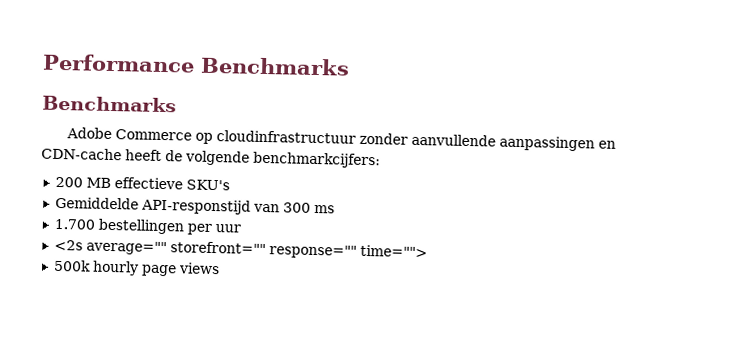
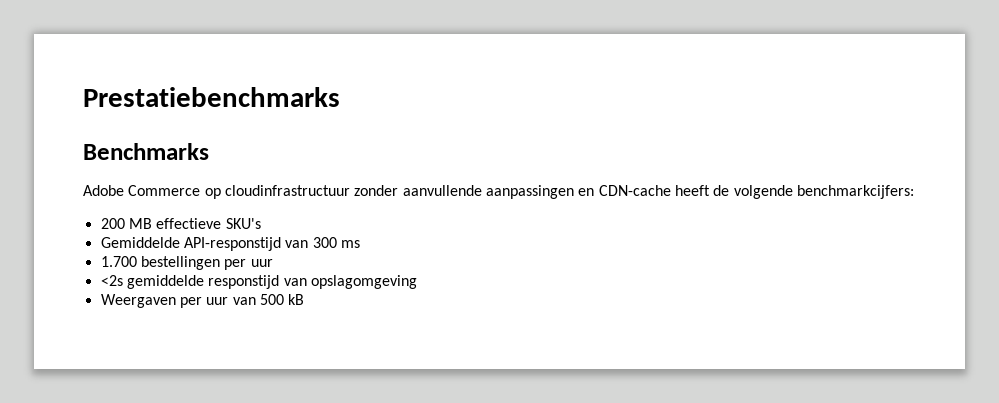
- Performance Benchmarks
+ Prestatiebenchmarks
- <2s average="" storefront="" response="" time="">
- 500k hourly page views
+ <2s gemiddelde responstijd van opslagomgeving
+ Weergaven per uur van 500 kB

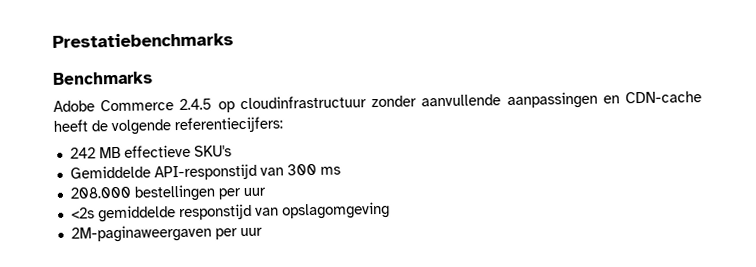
- Adobe Commerce op cloudinfrastructuur zonder aanvullende aanpassingen en CDN-cache heeft de volgende benchmarkcijfers:
- 200 MB effectieve SKU's
+ Adobe Commerce 2.4.5 op cloudinfrastructuur zonder aanvullende aanpassingen en CDN-cache heeft de volgende referentiecijfers:
+ 242 MB effectieve SKU's
- 1.700 bestellingen per uur
+ 208.000 bestellingen per uur
- Weergaven per uur van 500 kB
+ 2M-paginaweergaven per uur

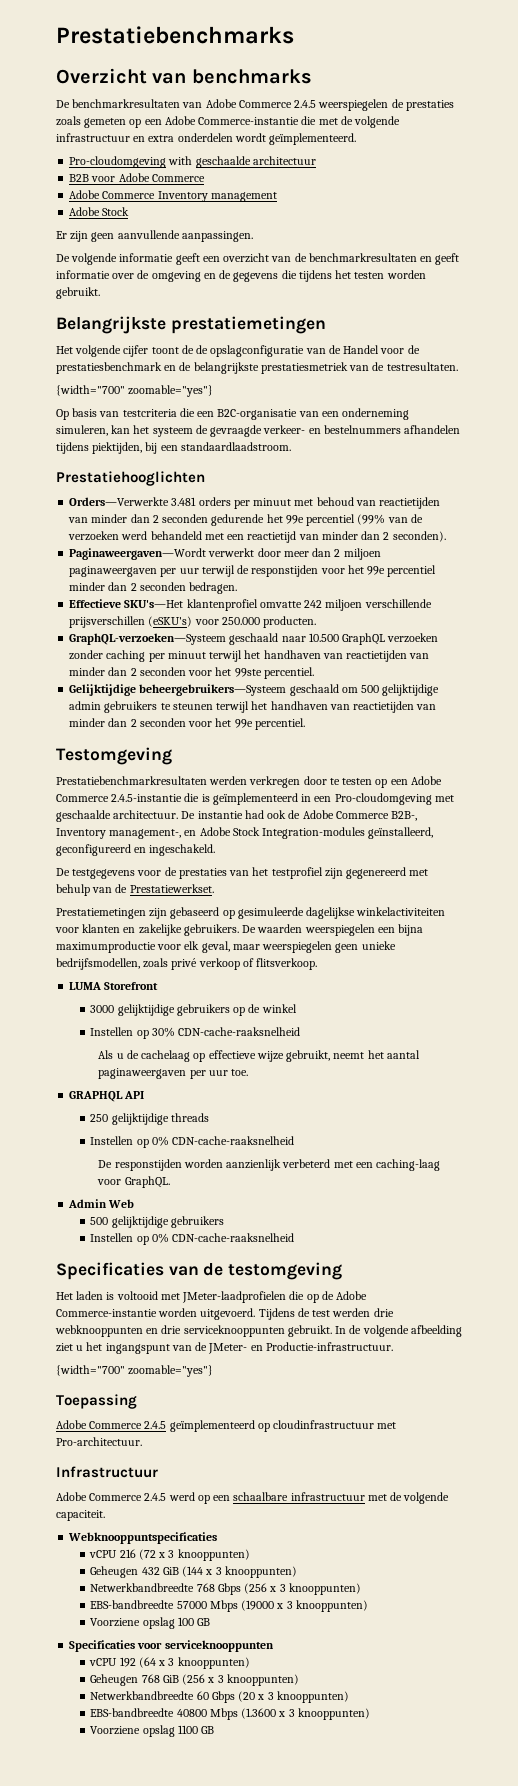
- Benchmarks
- Adobe Commerce 2.4.5 op cloudinfrastructuur zonder aanvullende aanpassingen en CDN-cache heeft de volgende referentiecijfers:
- 242 MB effectieve SKU's
- Gemiddelde API-responstijd van 300 ms
- 208.000 bestellingen per uur
- <2s gemiddelde responstijd van opslagomgeving
- 2M-paginaweergaven per uur
+ Overzicht van benchmarks
+ De benchmarkresultaten van Adobe Commerce 2.4.5 weerspiegelen de prestaties zoals gemeten op een Adobe Commerce-instantie die met de volgende infrastructuur en extra onderdelen wordt geïmplementeerd.
+ Pro-cloudomgeving with geschaalde architectuur
+ B2B voor Adobe Commerce
+ Adobe Commerce Inventory management
+ Adobe Stock
+ Er zijn geen aanvullende aanpassingen.
+ De volgende informatie geeft een overzicht van de benchmarkresultaten en geeft informatie over de omgeving en de gegevens die tijdens het testen worden gebruikt.
+ Belangrijkste prestatiemetingen
+ Het volgende cijfer toont de de opslagconfiguratie van de Handel voor de prestatiesbenchmark en de belangrijkste prestatiesmetriek van de testresultaten.
+ {width="700" zoomable="yes"}
+ Op basis van testcriteria die een B2C-organisatie van een onderneming simuleren, kan het systeem de gevraagde verkeer- en bestelnummers afhandelen tijdens piektijden, bij een standaardlaadstroom.
+ Prestatiehooglichten
+ Orders—Verwerkte 3.481 orders per minuut met behoud van reactietijden van minder dan 2 seconden gedurende het 99e percentiel (99% van de verzoeken werd behandeld met een reactietijd van minder dan 2 seconden).
+ Paginaweergaven—Wordt verwerkt door meer dan 2 miljoen paginaweergaven per uur terwijl de responstijden voor het 99e percentiel minder dan 2 seconden bedragen.
+ Effectieve SKU's—Het klantenprofiel omvatte 242 miljoen verschillende prijsverschillen (eSKU's) voor 250.000 producten.
+ GraphQL-verzoeken—Systeem geschaald naar 10.500 GraphQL verzoeken zonder caching per minuut terwijl het handhaven van reactietijden van minder dan 2 seconden voor het 99ste percentiel.
+ Gelijktijdige beheergebruikers—Systeem geschaald om 500 gelijktijdige admin gebruikers te steunen terwijl het handhaven van reactietijden van minder dan 2 seconden voor het 99e percentiel.
+ Testomgeving
+ Prestatiebenchmarkresultaten werden verkregen door te testen op een Adobe Commerce 2.4.5-instantie die is geïmplementeerd in een Pro-cloudomgeving met geschaalde architectuur. De instantie had ook de Adobe Commerce B2B-, Inventory management-, en Adobe Stock Integration-modules geïnstalleerd, geconfigureerd en ingeschakeld.
+ De testgegevens voor de prestaties van het testprofiel zijn gegenereerd met behulp van de Prestatiewerkset.
+ Prestatiemetingen zijn gebaseerd op gesimuleerde dagelijkse winkelactiviteiten voor klanten en zakelijke gebruikers. De waarden weerspiegelen een bijna maximumproductie voor elk geval, maar weerspiegelen geen unieke bedrijfsmodellen, zoals privé verkoop of flitsverkoop.
+ LUMA Storefront
+ 3000 gelijktijdige gebruikers op de winkel
+ Instellen op 30% CDN-cache-raaksnelheid
+ Als u de cachelaag op effectieve wijze gebruikt, neemt het aantal paginaweergaven per uur toe.
+ GRAPHQL API
+ 250 gelijktijdige threads
+ Instellen op 0% CDN-cache-raaksnelheid
+ De responstijden worden aanzienlijk verbeterd met een caching-laag voor GraphQL.
+ Admin Web
+ 500 gelijktijdige gebruikers
+ Instellen op 0% CDN-cache-raaksnelheid
+ Specificaties van de testomgeving
+ Het laden is voltooid met JMeter-laadprofielen die op de Adobe Commerce-instantie worden uitgevoerd. Tijdens de test werden drie webknooppunten en drie serviceknooppunten gebruikt. In de volgende afbeelding ziet u het ingangspunt van de JMeter- en Productie-infrastructuur.
+ {width="700" zoomable="yes"}
+ Toepassing
+ Adobe Commerce 2.4.5 geïmplementeerd op cloudinfrastructuur met Pro-architectuur.
+ Infrastructuur
+ Adobe Commerce 2.4.5 werd op een schaalbare infrastructuur met de volgende capaciteit.
+ Webknooppuntspecificaties
+ vCPU 216 (72 x 3 knooppunten)
+ Geheugen 432 GiB (144 x 3 knooppunten)
+ Netwerkbandbreedte 768 Gbps (256 x 3 knooppunten)
+ EBS-bandbreedte 57000 Mbps (19000 x 3 knooppunten)
+ Voorziene opslag 100 GB
+ Specificaties voor serviceknooppunten
+ vCPU 192 (64 x 3 knooppunten)
+ Geheugen 768 GiB (256 x 3 knooppunten)
+ Netwerkbandbreedte 60 Gbps (20 x 3 knooppunten)
+ EBS-bandbreedte 40800 Mbps (1.3600 x 3 knooppunten)
+ Voorziene opslag 1100 GB

